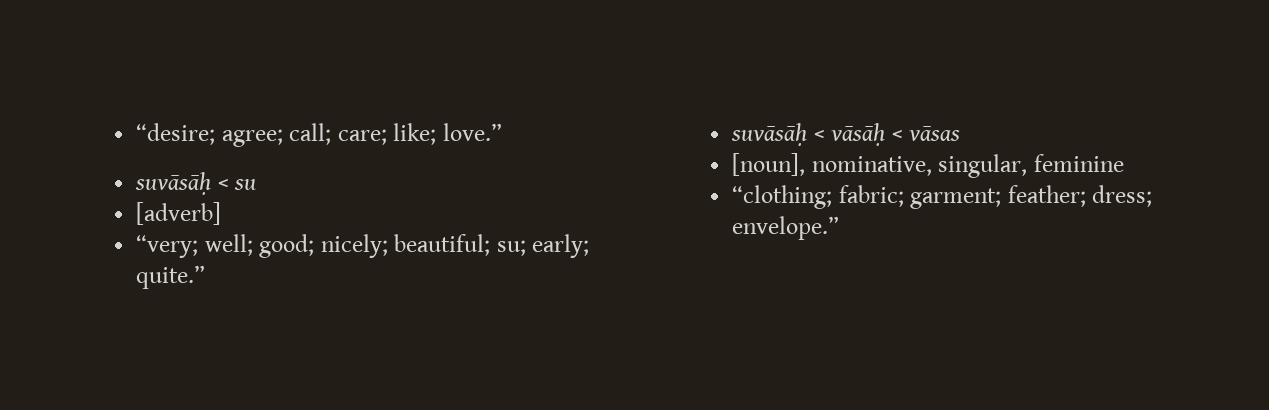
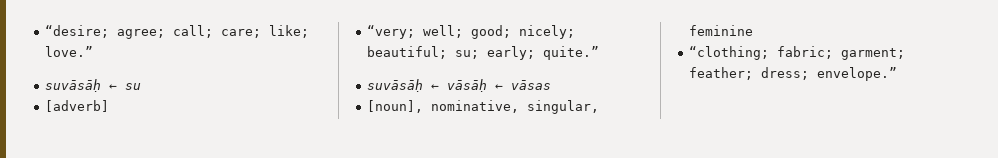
- suvāsāḥ < su
+ suvāsāḥ ← su
- suvāsāḥ < vāsāḥ < vāsas
+ suvāsāḥ ← vāsāḥ ← vāsas

